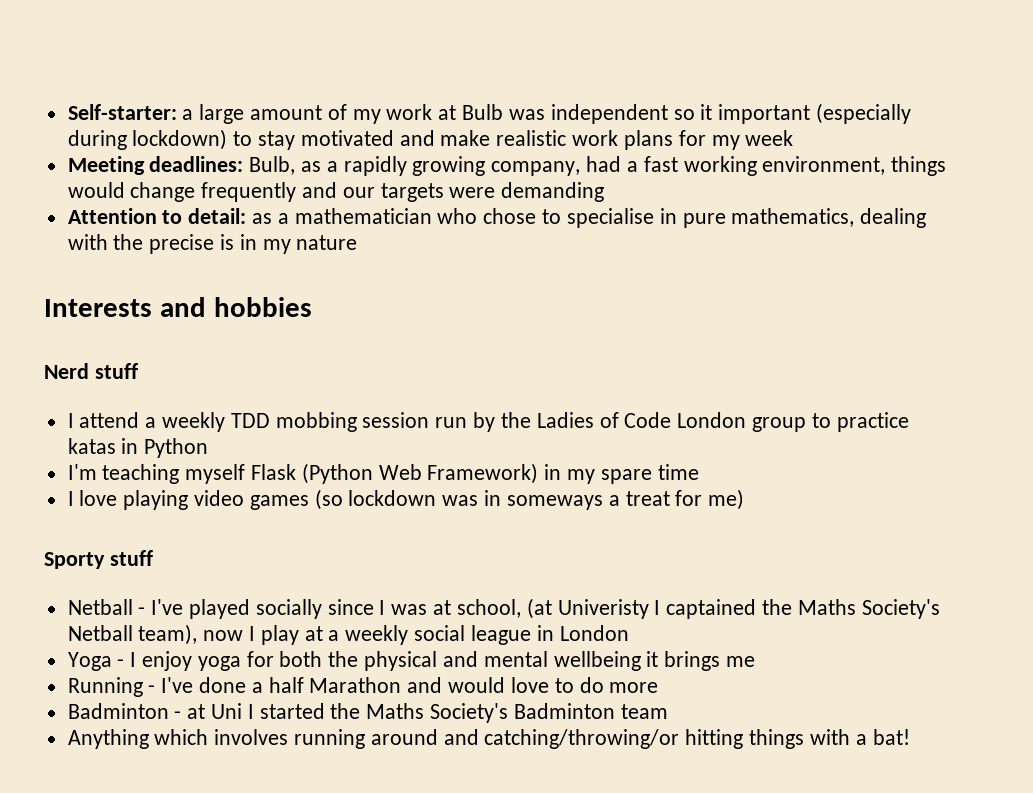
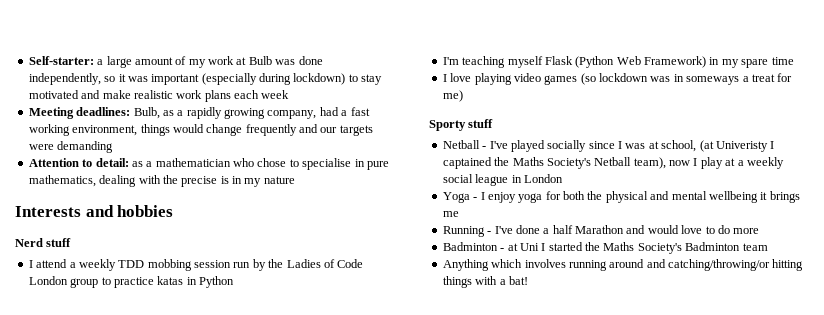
- Self-starter: a large amount of my work at Bulb was independent so it important (especially during lockdown) to stay motivated and make realistic work plans for my week
+ Self-starter: a large amount of my work at Bulb was done independently, so it was important (especially during lockdown) to stay motivated and make realistic work plans each week

